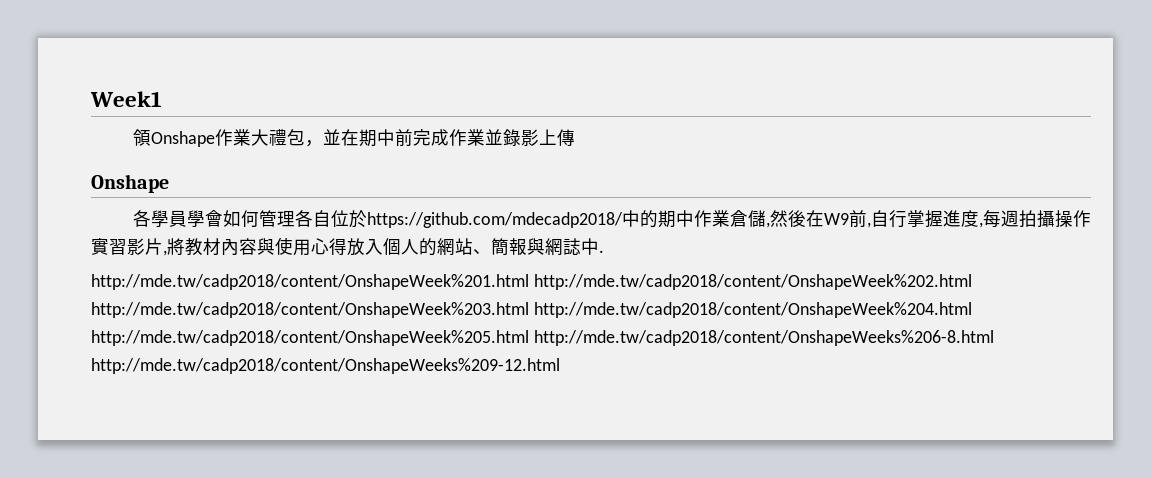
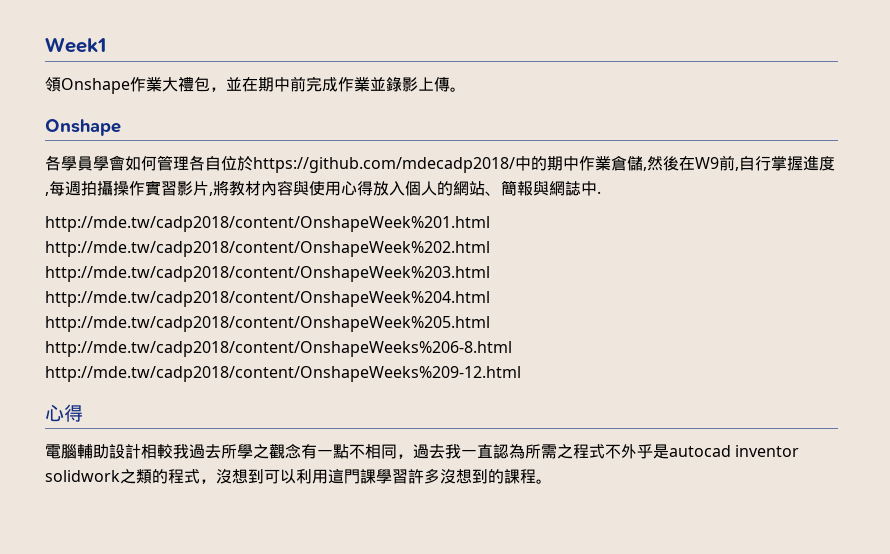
- 領Onshape作業大禮包，並在期中前完成作業並錄影上傳
+ 領Onshape作業大禮包，並在期中前完成作業並錄影上傳。
  http://mde.tw/cadp2018/content/OnshapeWeek%201.html http://mde.tw/cadp2018/content/OnshapeWeek%202.html http://mde.tw/cadp2018/content/OnshapeWeek%203.html http://mde.tw/cadp2018/content/OnshapeWeek%204.html http://mde.tw/cadp2018/content/OnshapeWeek%205.html http://mde.tw/cadp2018/content/OnshapeWeeks%206-8.html http://mde.tw/cadp2018/content/OnshapeWeeks%209-12.html
+ 心得
+ 電腦輔助設計相較我過去所學之觀念有一點不相同，過去我一直認為所需之程式不外乎是autocad inventor solidwork之類的程式，沒想到可以利用這門課學習許多沒想到的課程。

